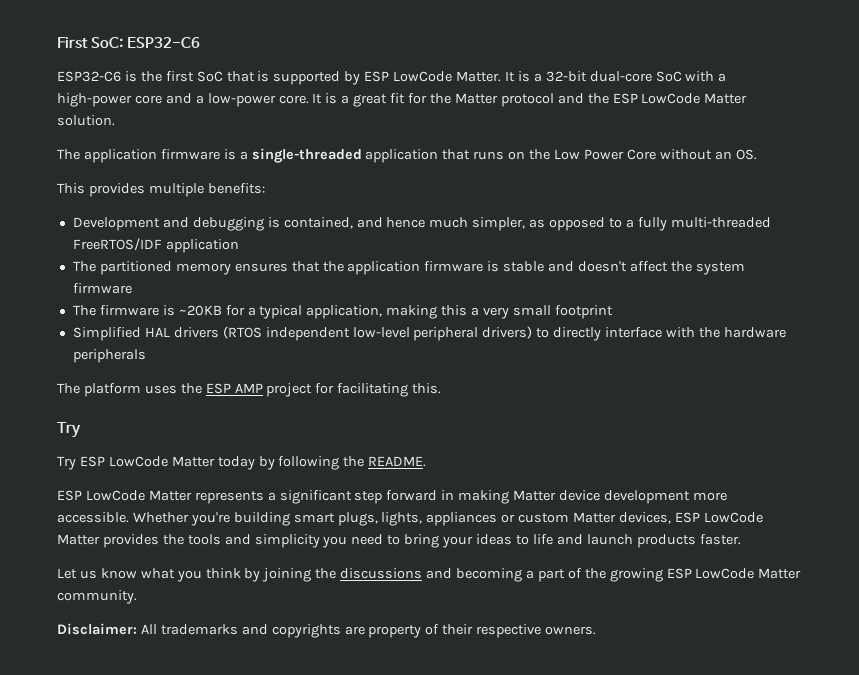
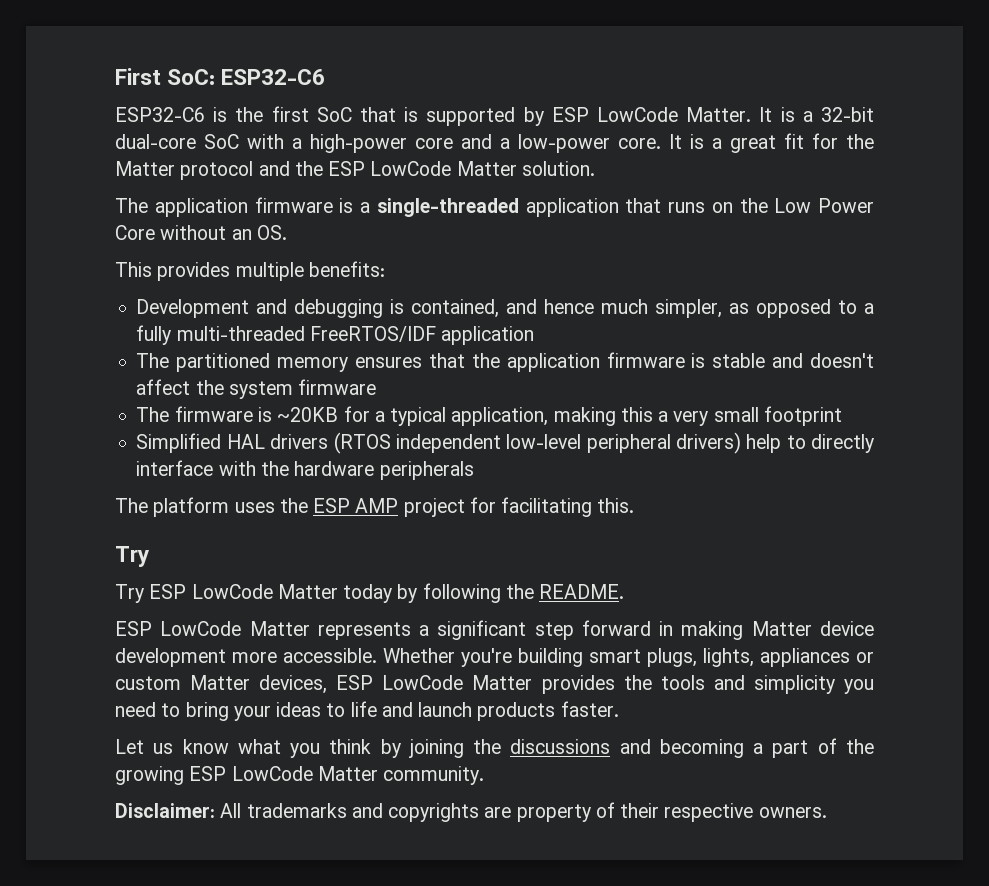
- Simplified HAL drivers (RTOS independent low-level peripheral drivers) to directly interface with the hardware peripherals
+ Simplified HAL drivers (RTOS independent low-level peripheral drivers) help to directly interface with the hardware peripherals

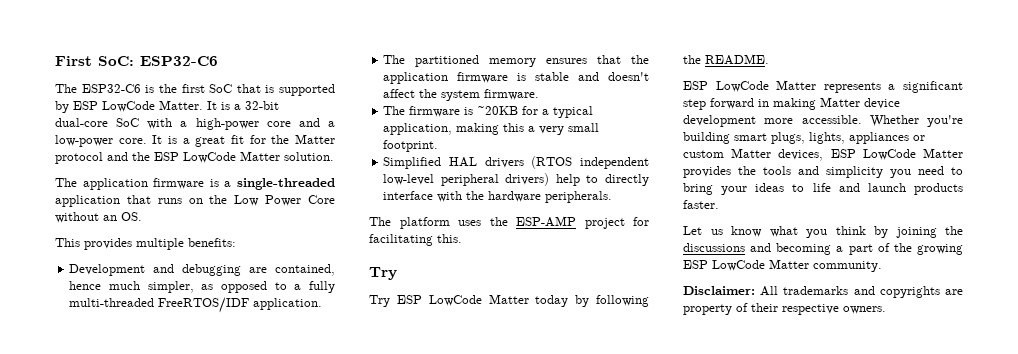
- ESP32-C6 is the first SoC that is supported by ESP LowCode Matter.
+ The ESP32-C6 is the first SoC that is supported by ESP LowCode Matter.
- Development and debugging is contained, and hence much simpler, as opposed to a fully multi-threaded FreeRTOS/IDF application
+ Development and debugging are contained, hence much simpler, as opposed to a fully multi-threaded FreeRTOS/IDF application.
- The partitioned memory ensures that the application firmware is stable and doesn't affect the system firmware
+ The partitioned memory ensures that the application firmware is stable and doesn't affect the system firmware.
- The firmware is ~20KB for a typical application, making this a very small footprint
+ The firmware is ~20KB for a typical application, making this a very small footprint.
- Simplified HAL drivers (RTOS independent low-level peripheral drivers) help to directly interface with the hardware peripherals
+ Simplified HAL drivers (RTOS independent low-level peripheral drivers) help to directly interface with the hardware peripherals.
- The platform uses the ESP AMP project for facilitating this.
+ The platform uses the ESP-AMP project for facilitating this.

